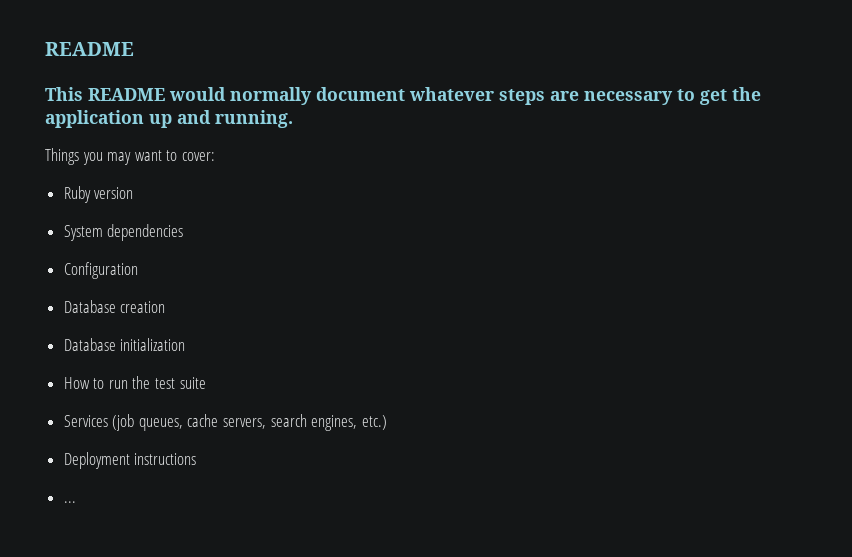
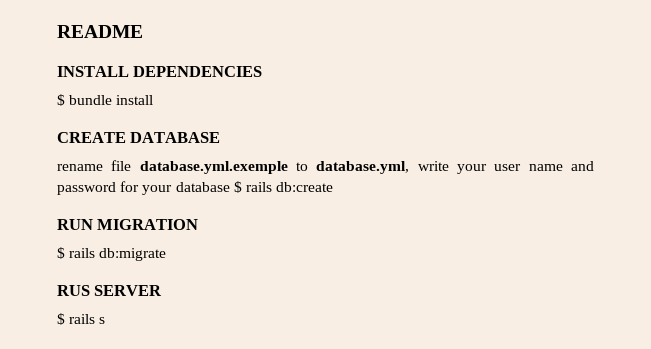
- This README would normally document whatever steps are necessary to get the application up and running.
- Things you may want to cover:
- Ruby version
- System dependencies
- Configuration
- Database creation
- Database initialization
- How to run the test suite
- Services (job queues, cache servers, search engines, etc.)
- Deployment instructions
- ...
+ INSTALL DEPENDENCIES
+ $ bundle install
+ CREATE DATABASE
+ rename file database.yml.exemple to database.yml, write your user name and password for your database $ rails db:create
+ RUN MIGRATION
+ $ rails db:migrate
+ RUS SERVER
+ $ rails s

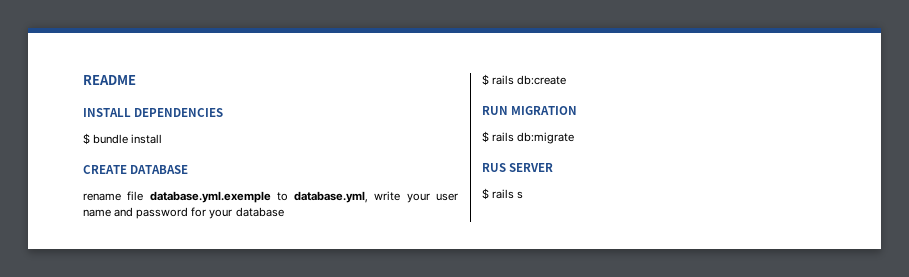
- rename file database.yml.exemple to database.yml, write your user name and password for your database $ rails db:create
+ rename file database.yml.exemple to database.yml, write your user name and password for your database
+ $ rails db:create

